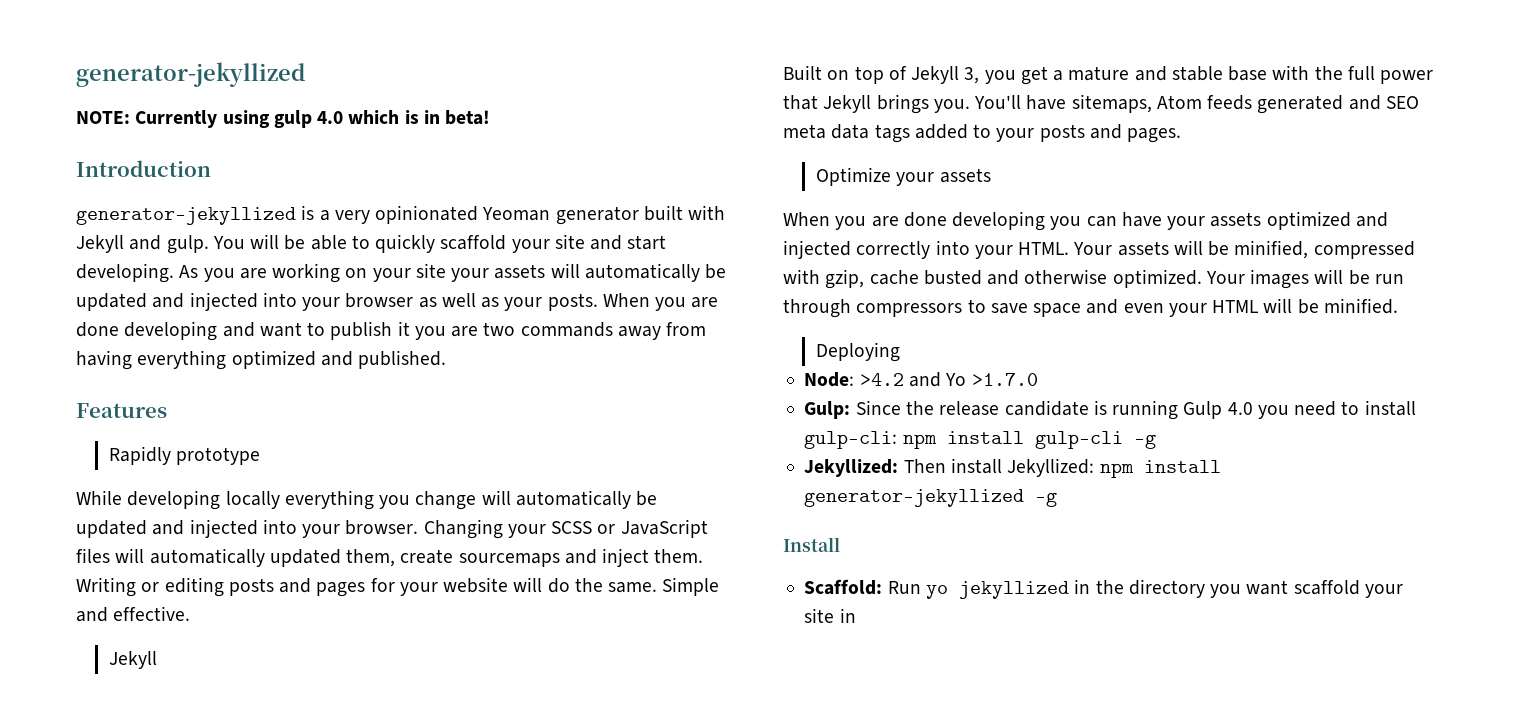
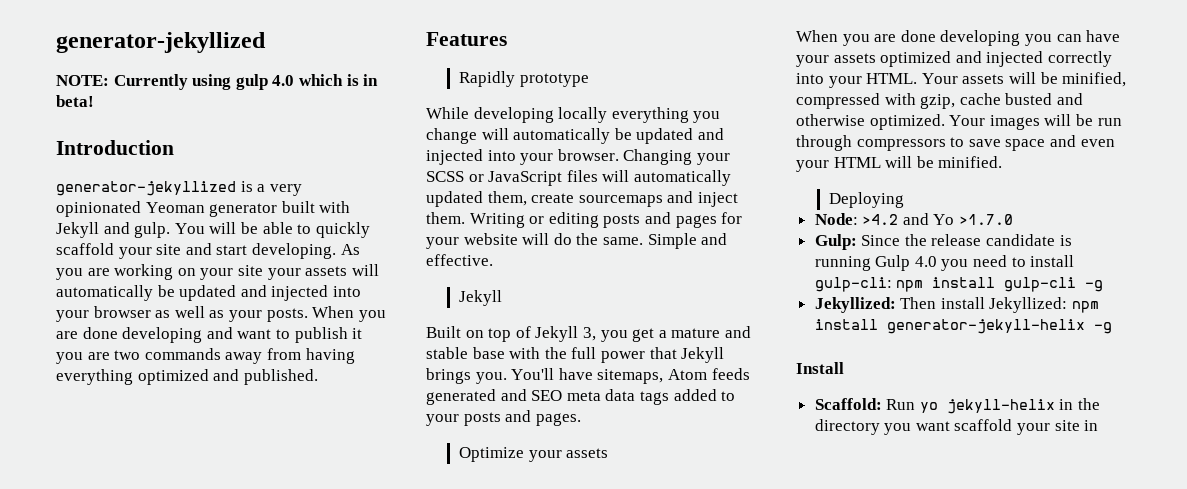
- Jekyllized: Then install Jekyllized: npm install generator-jekyllized -g
+ Jekyllized: Then install Jekyllized: npm install generator-jekyll-helix -g
- Scaffold: Run yo jekyllized in the directory you want scaffold your site in
+ Scaffold: Run yo jekyll-helix in the directory you want scaffold your site in

